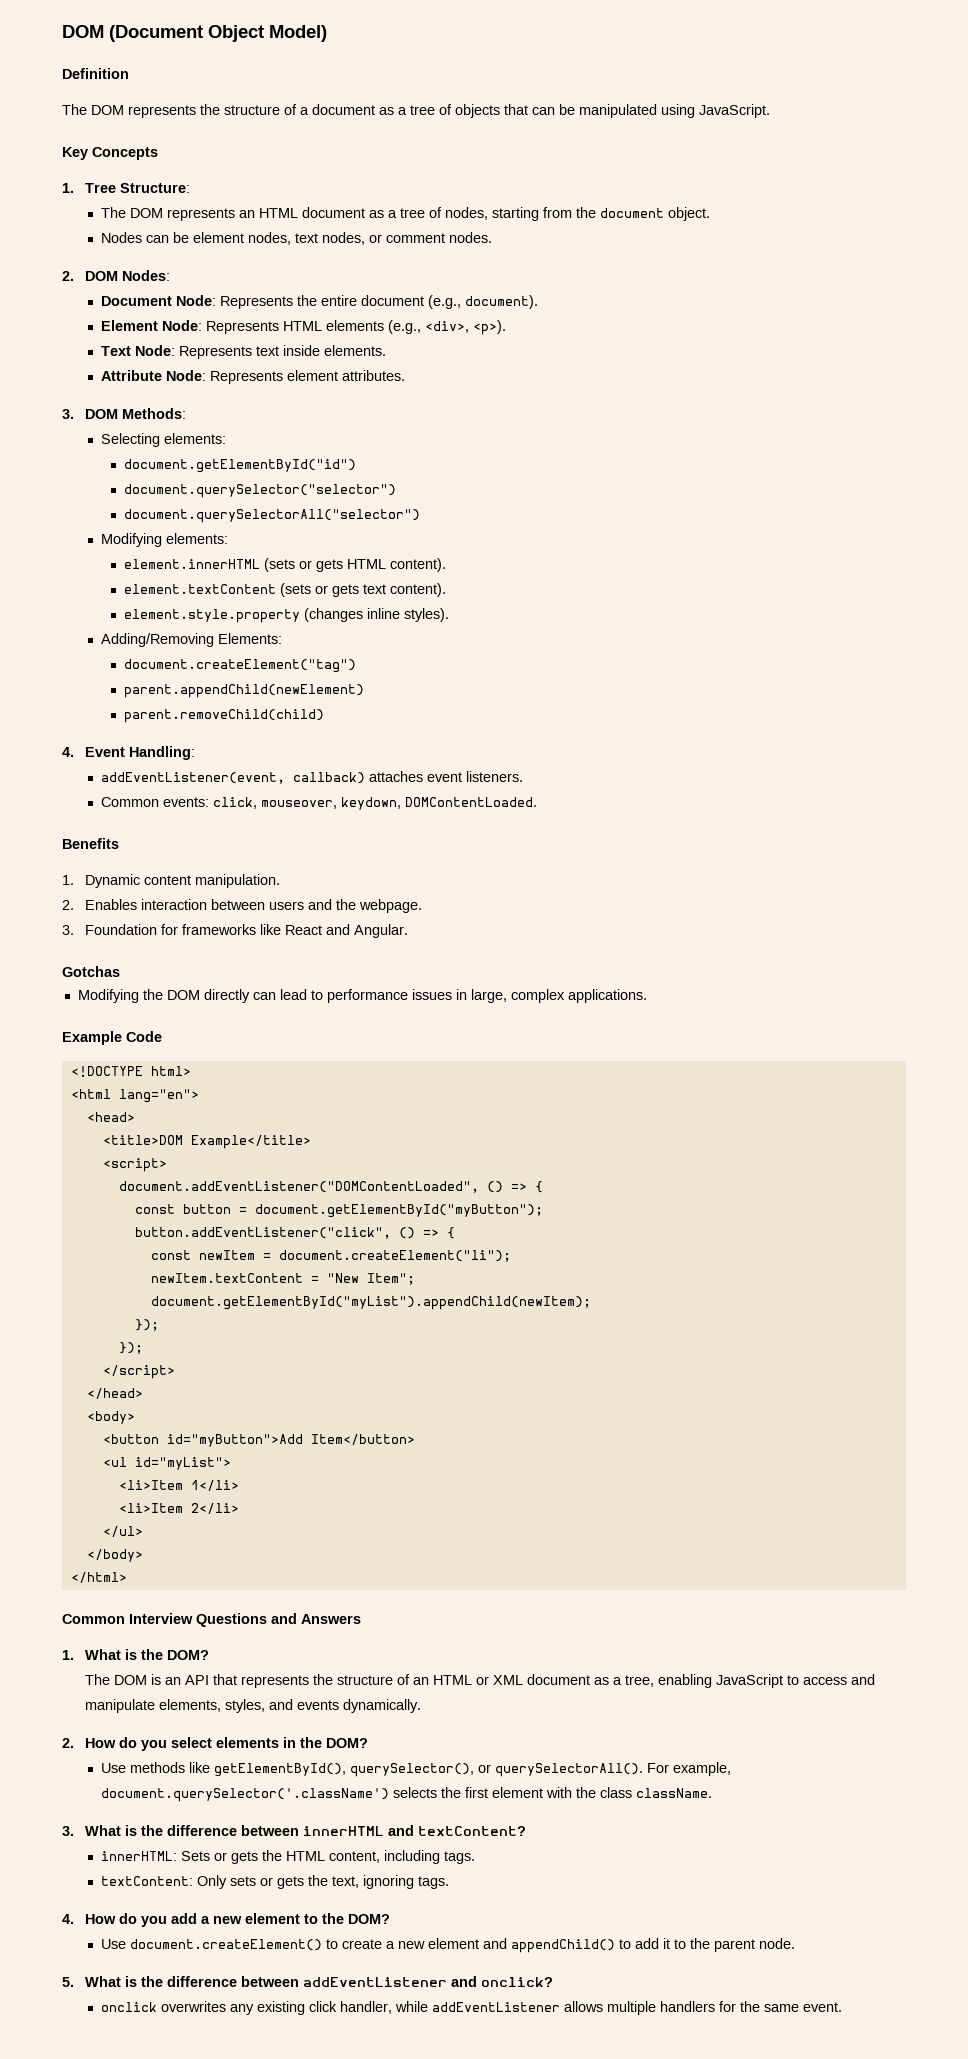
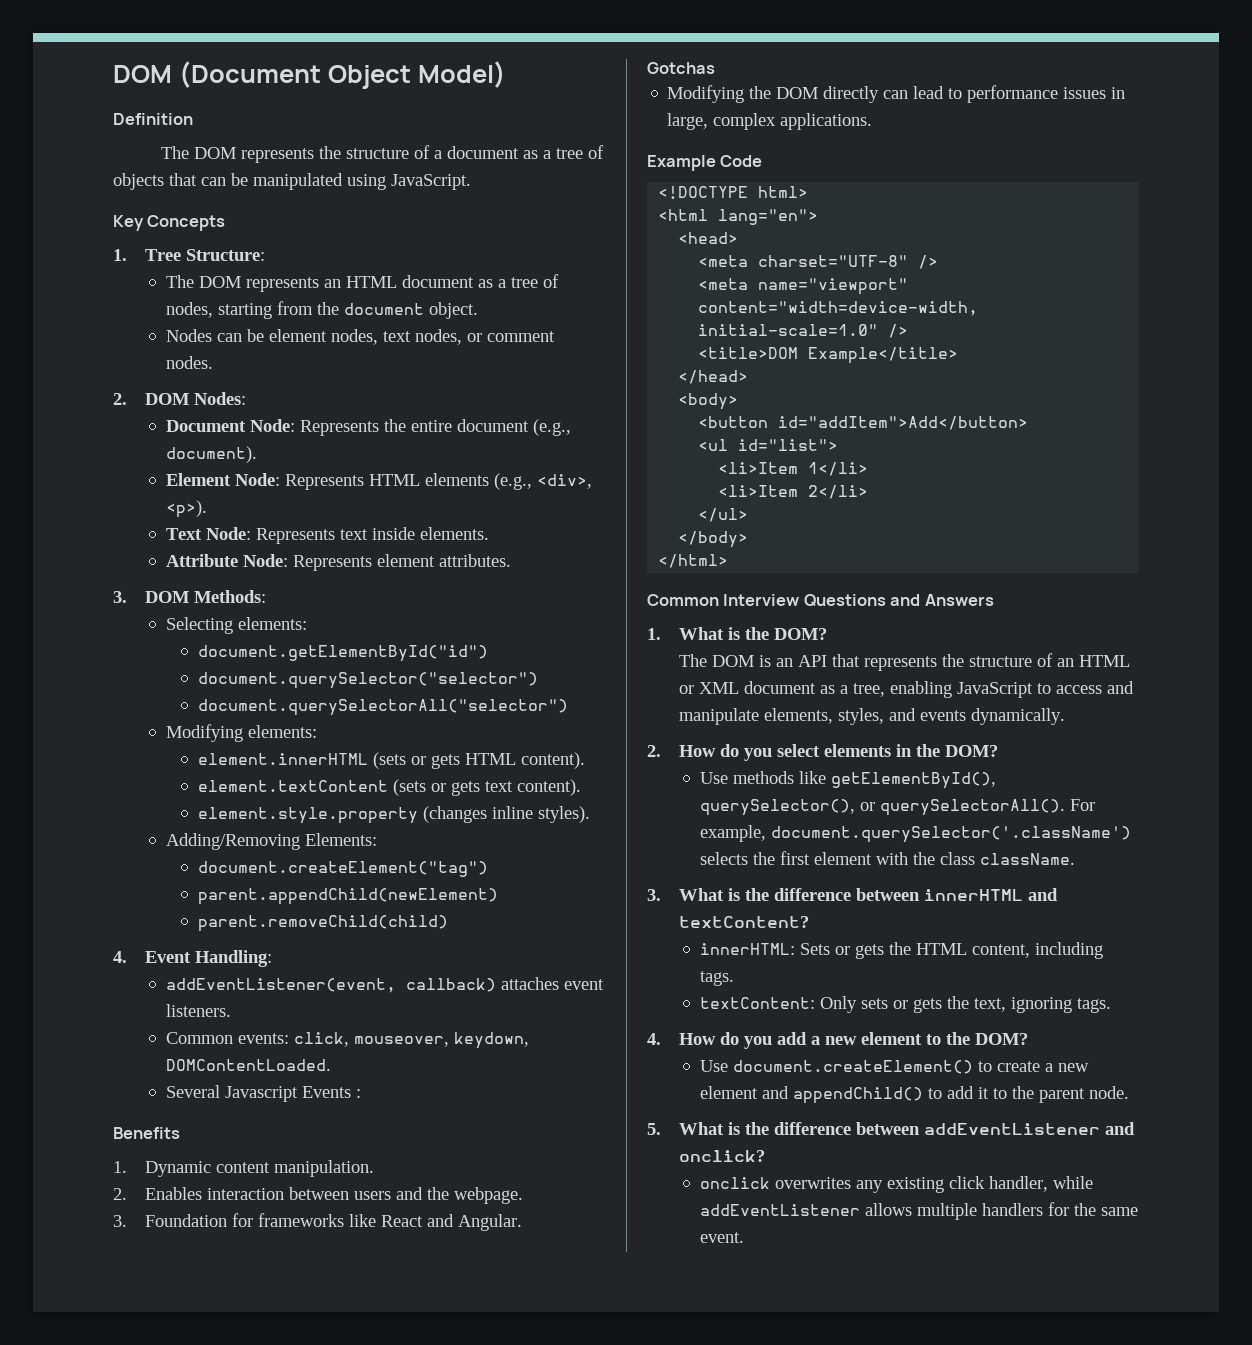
+ Several Javascript Events :
+ <meta charset="UTF-8" />
+ <meta name="viewport" content="width=device-width, initial-scale=1.0" />
  <title>DOM Example</title>
- <script>
- document.addEventListener("DOMContentLoaded", () => {
- const button = document.getElementById("myButton");
- button.addEventListener("click", () => {
- const newItem = document.createElement("li");
- newItem.textContent = "New Item";
- document.getElementById("myList").appendChild(newItem);
- });
- });
- </script>
- <button id="myButton">Add Item</button>
+ <button id="addItem">Add</button>
- <ul id="myList">
+ <ul id="list">

